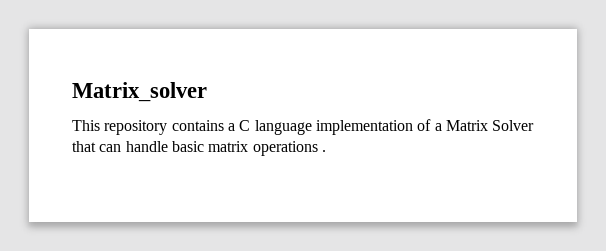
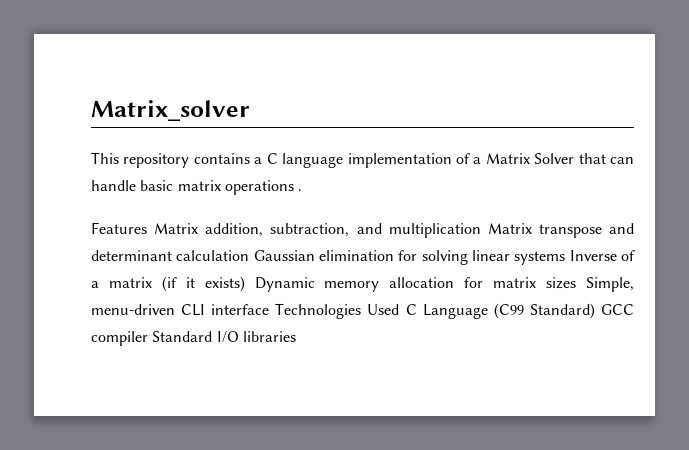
+ Features Matrix addition, subtraction, and multiplication Matrix transpose and determinant calculation Gaussian elimination for solving linear systems Inverse of a matrix (if it exists) Dynamic memory allocation for matrix sizes Simple, menu-driven CLI interface Technologies Used C Language (C99 Standard) GCC compiler Standard I/O libraries

